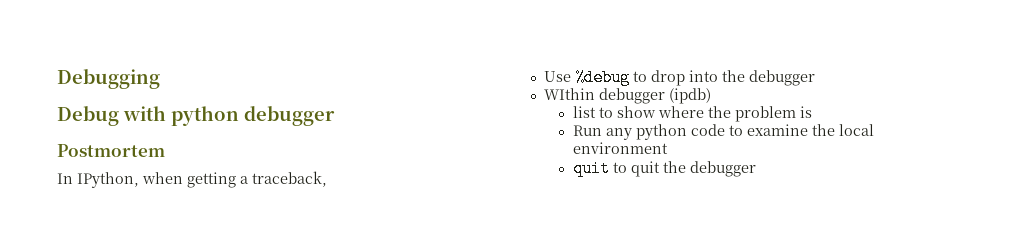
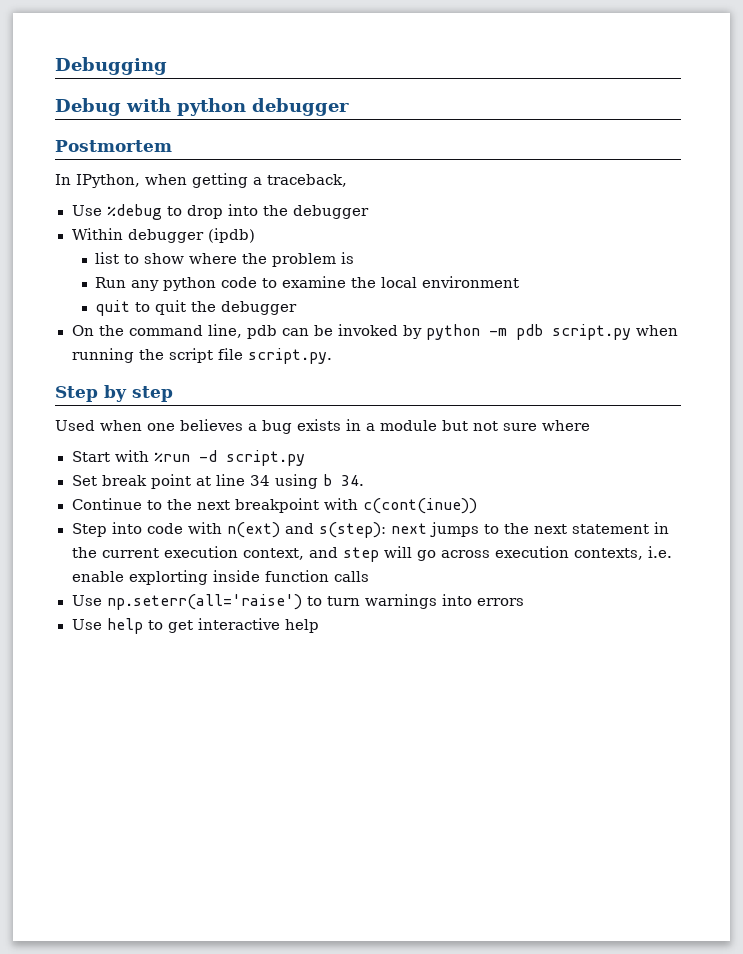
- WIthin debugger (ipdb)
+ Within debugger (ipdb)
+ On the command line, pdb can be invoked by python -m pdb script.py when running the script file script.py.
+ Step by step
+ Used when one believes a bug exists in a module but not sure where
+ Start with %run -d script.py
+ Set break point at line 34 using b 34.
+ Continue to the next breakpoint with c(cont(inue))
+ Step into code with n(ext) and s(step): next jumps to the next statement in the current execution context, and step will go across execution contexts, i.e. enable explorting inside function calls
+ Use np.seterr(all='raise') to turn warnings into errors
+ Use help to get interactive help

